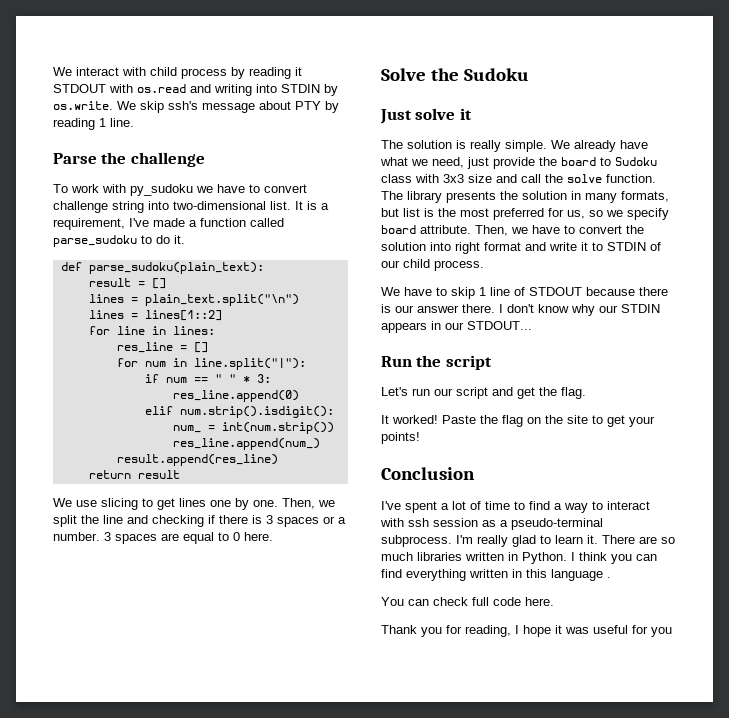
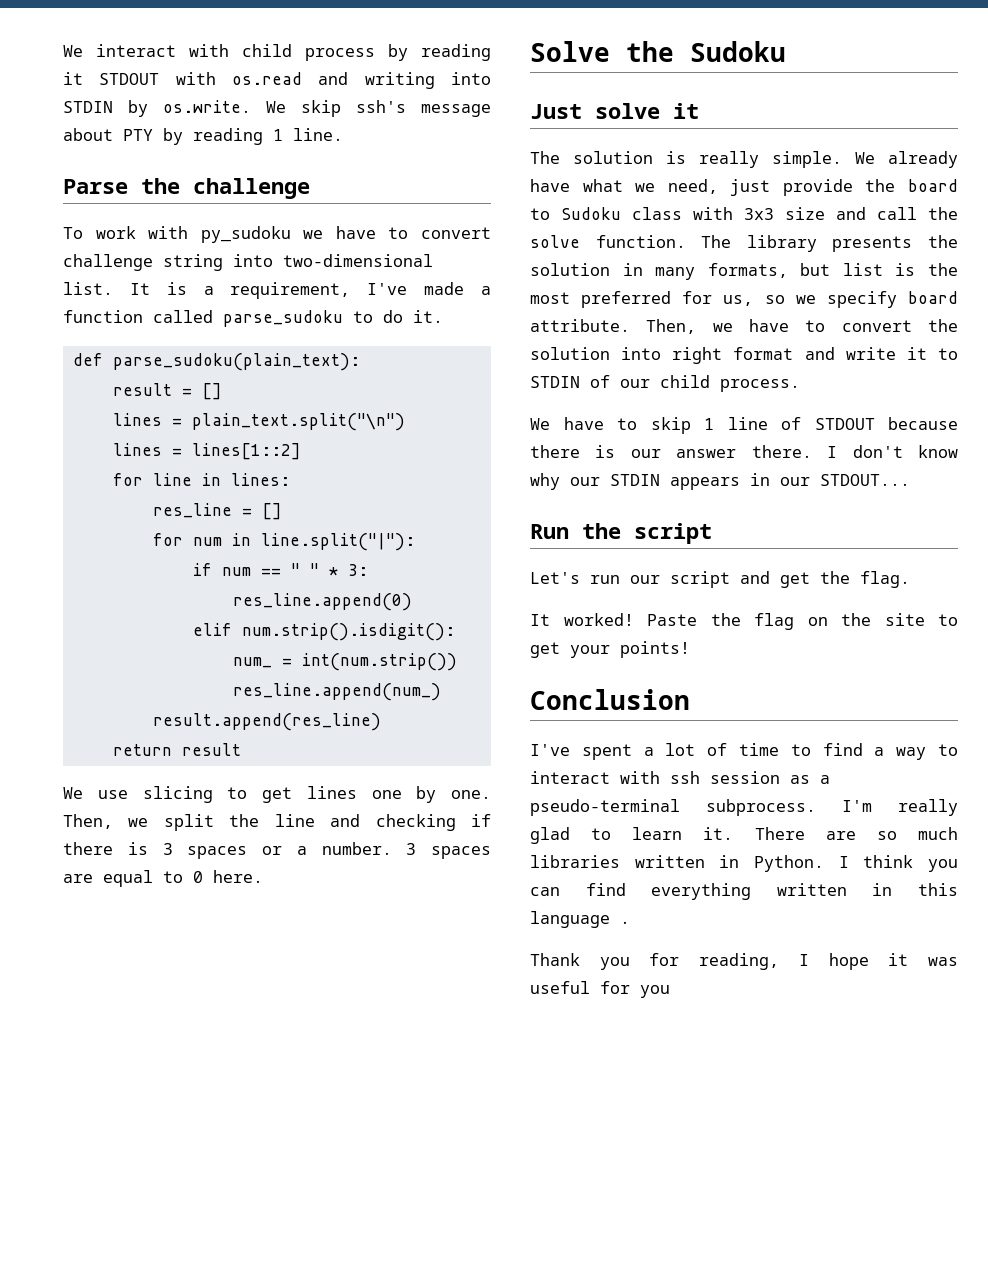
- You can check full code here.

